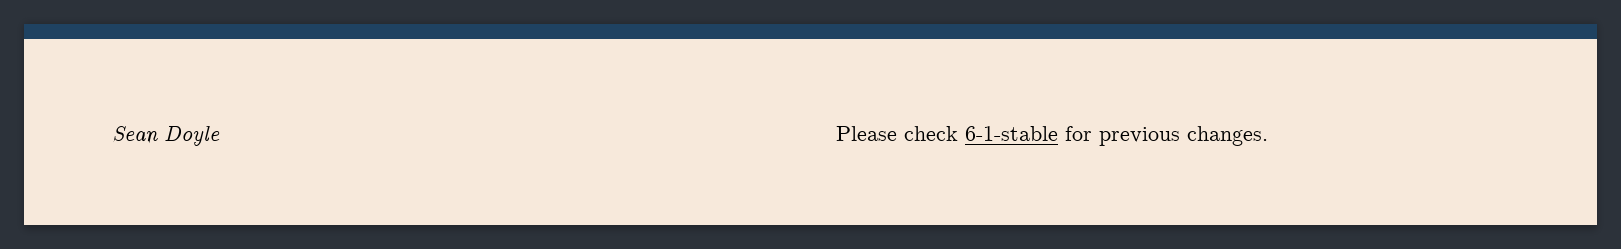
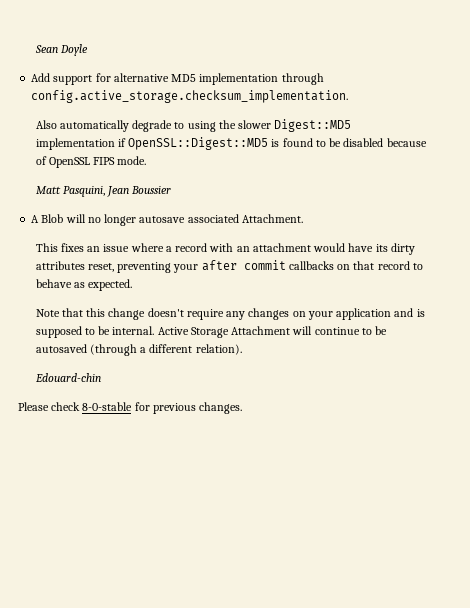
+ Add support for alternative MD5 implementation through config.active_storage.checksum_implementation.
+ Also automatically degrade to using the slower Digest::MD5 implementation if OpenSSL::Digest::MD5 is found to be disabled because of OpenSSL FIPS mode.
+ Matt Pasquini, Jean Boussier
+ A Blob will no longer autosave associated Attachment.
+ This fixes an issue where a record with an attachment would have its dirty attributes reset, preventing your after commit callbacks on that record to behave as expected.
+ Note that this change doesn't require any changes on your application and is supposed to be internal. Active Storage Attachment will continue to be autosaved (through a different relation).
+ Edouard-chin
- Please check 6-1-stable for previous changes.
+ Please check 8-0-stable for previous changes.

